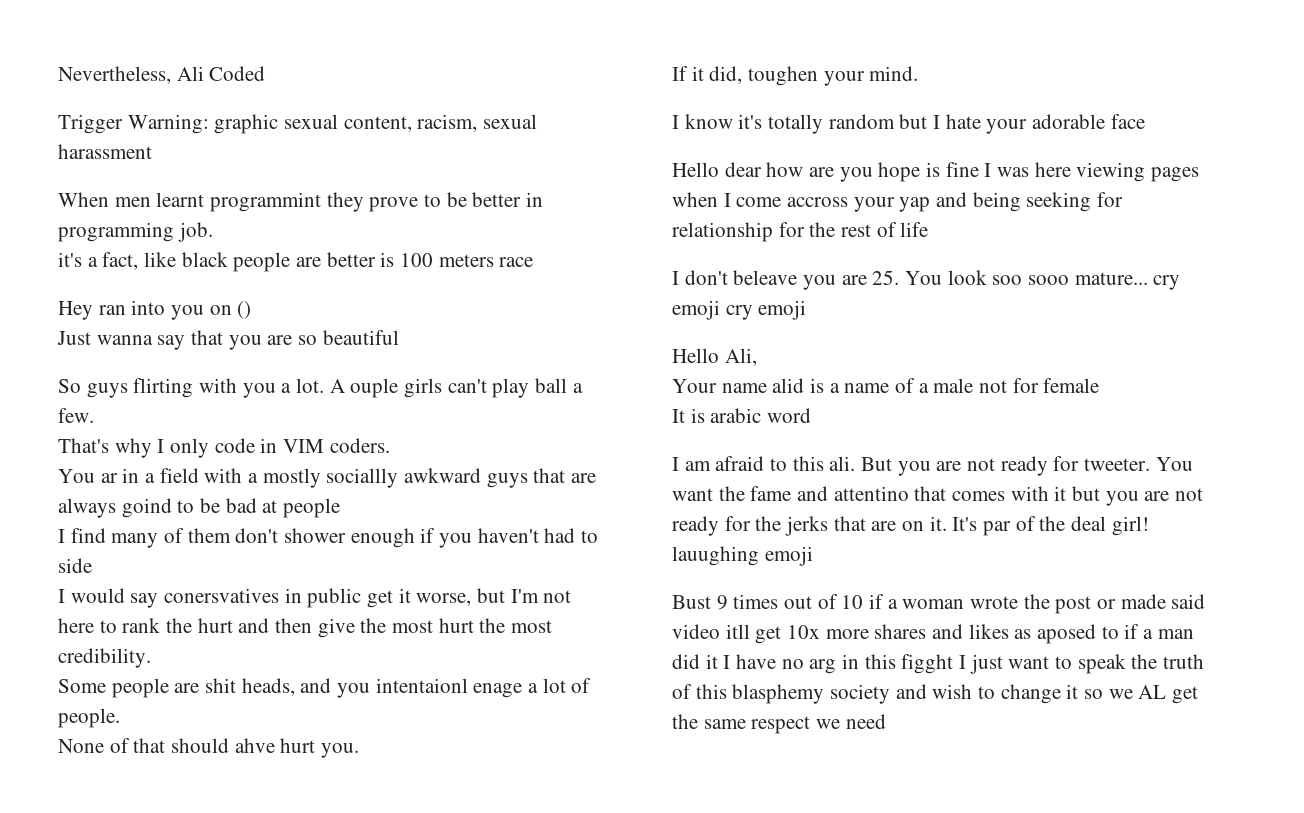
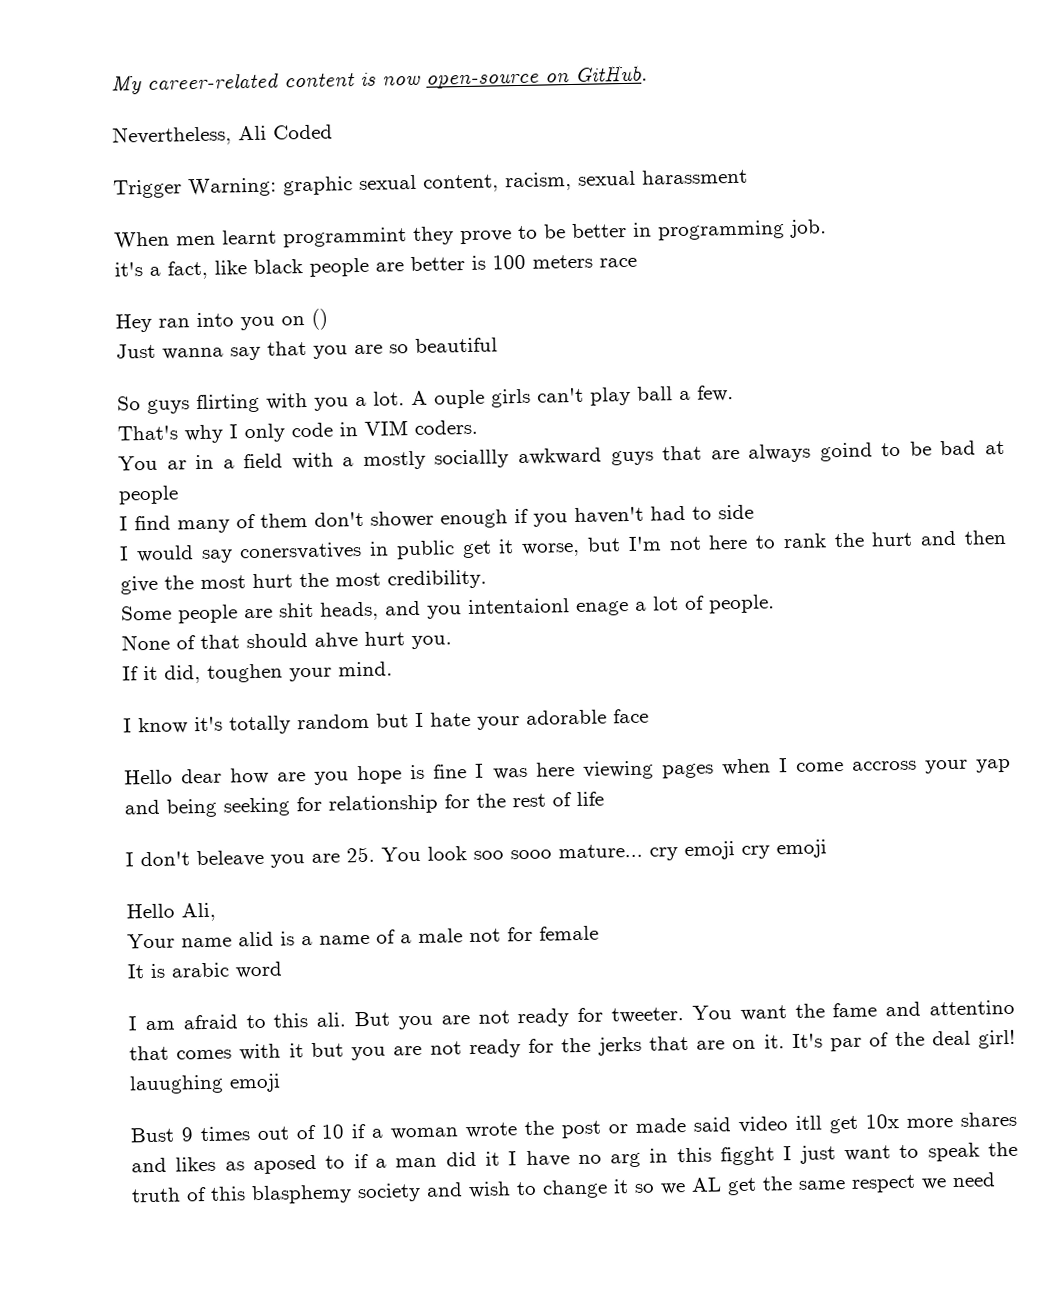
+ My career-related content is now open-source on GitHub.

